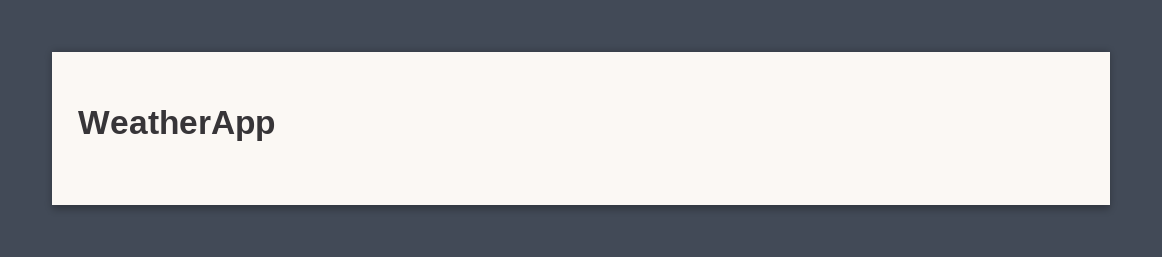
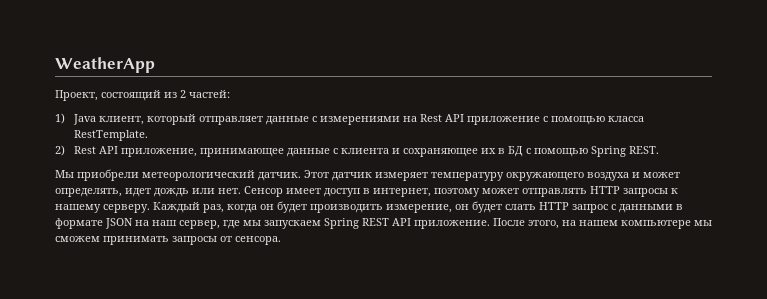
+ Проект, состоящий из 2 частей:
+ 1) Java клиент, который отправляет данные с измерениями на Rest API приложение с помощью класса RestTemplate.
+ 2) Rest API приложение, принимающее данные с клиента и сохраняющее их в БД с помощью Spring REST.
+ Мы приобрели метеорологический датчик. Этот датчик измеряет температуру окружающего воздуха и может определять, идет дождь или нет. Сенсор имеет доступ в интернет, поэтому может отправлять HTTP запросы к нашему серверу. Каждый раз, когда он будет производить измерение, он будет слать HTTP запрос с данными в формате JSON на наш сервер, где мы запускаем Spring REST API приложение. После этого, на нашем компьютере мы сможем принимать запросы от сенсора.

